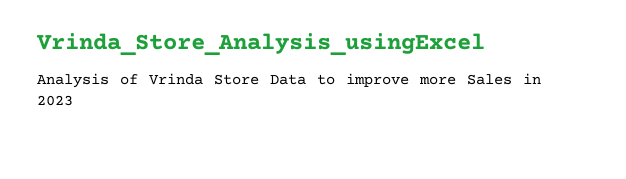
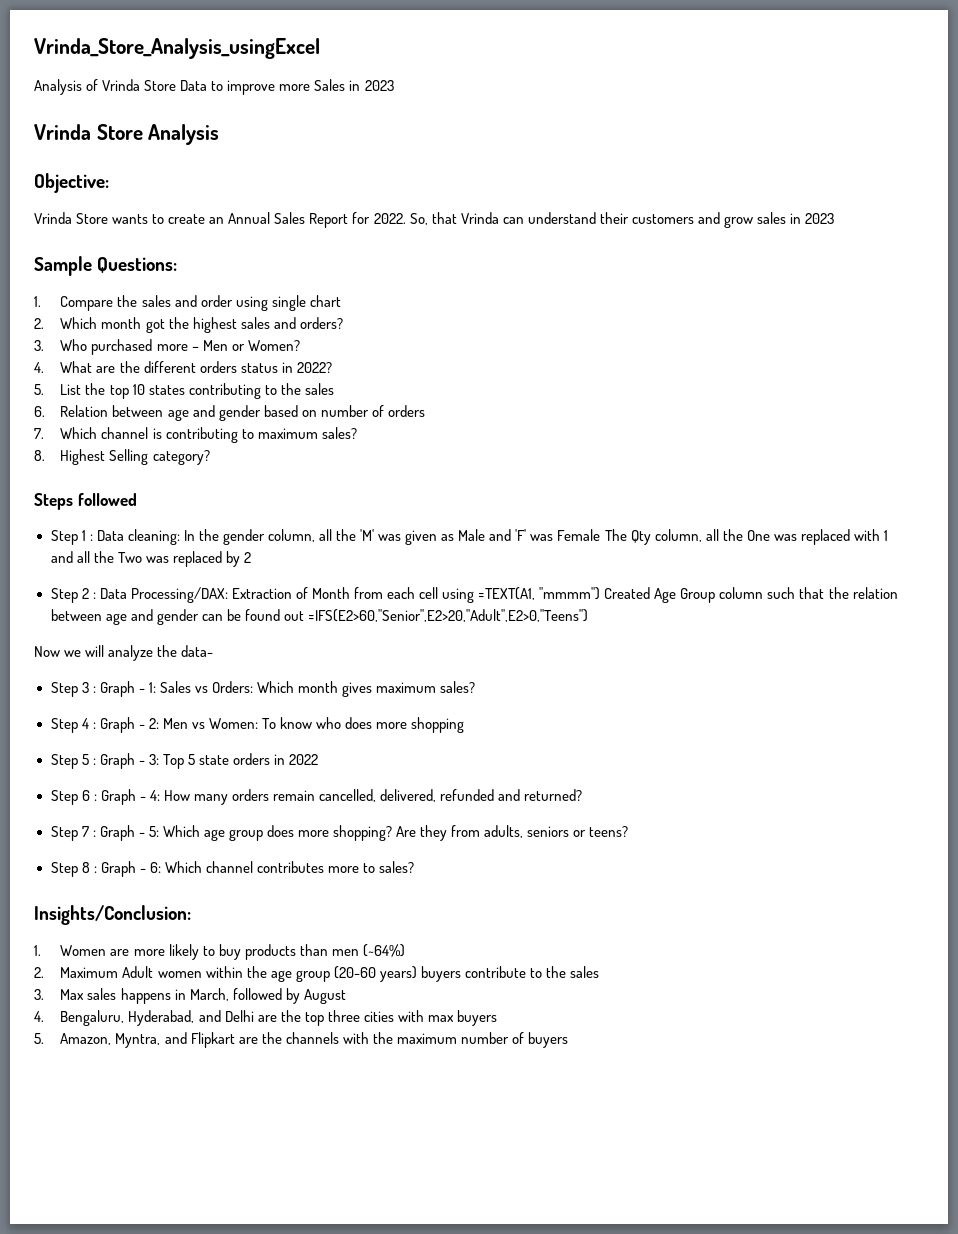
+ Vrinda Store Analysis
+ Objective:
+ Vrinda Store wants to create an Annual Sales Report for 2022. So, that Vrinda can understand their customers and grow sales in 2023
+ Sample Questions:
+ 1. Compare the sales and order using single chart
+ 2. Which month got the highest sales and orders?
+ 3. Who purchased more – Men or Women?
+ 4. What are the different orders status in 2022?
+ 5. List the top 10 states contributing to the sales
+ 6. Relation between age and gender based on number of orders
+ 7. Which channel is contributing to maximum sales?
+ 8. Highest Selling category?
+ Steps followed
+ Step 1 : Data cleaning: In the gender column, all the 'M' was given as Male and 'F' was Female The Qty column, all the One was replaced with 1 and all the Two was replaced by 2
+ Step 2 : Data Processing/DAX: Extraction of Month from each cell using =TEXT(A1, "mmmm") Created Age Group column such that the relation between age and gender can be found out =IFS(E2>60,"Senior",E2>20,"Adult",E2>0,"Teens")
+ Now we will analyze the data-
+ Step 3 : Graph - 1: Sales vs Orders: Which month gives maximum sales?
+ Step 4 : Graph - 2: Men vs Women: To know who does more shopping
+ Step 5 : Graph - 3: Top 5 state orders in 2022
+ Step 6 : Graph - 4: How many orders remain cancelled, delivered, refunded and returned?
+ Step 7 : Graph - 5: Which age group does more shopping? Are they from adults, seniors or teens?
+ Step 8 : Graph - 6: Which channel contributes more to sales?
+ Insights/Conclusion:
+ 1. Women are more likely to buy products than men (~64%)
+ 2. Maximum Adult women within the age group (20-60 years) buyers contribute to the sales
+ 3. Max sales happens in March, followed by August
+ 4. Bengaluru, Hyderabad, and Delhi are the top three cities with max buyers
+ 5. Amazon, Myntra, and Flipkart are the channels with the maximum number of buyers

